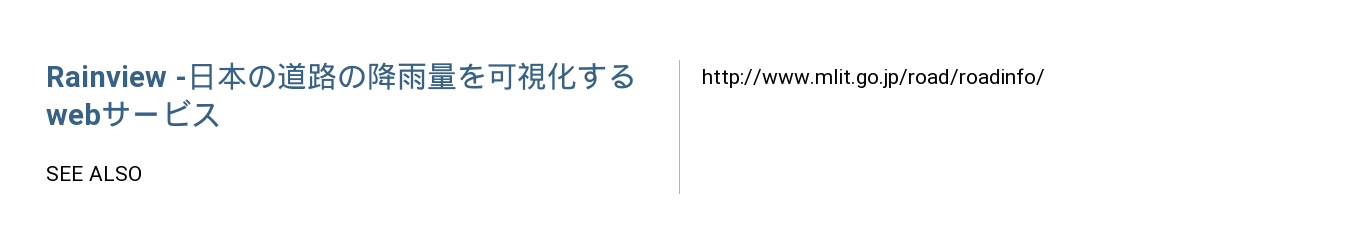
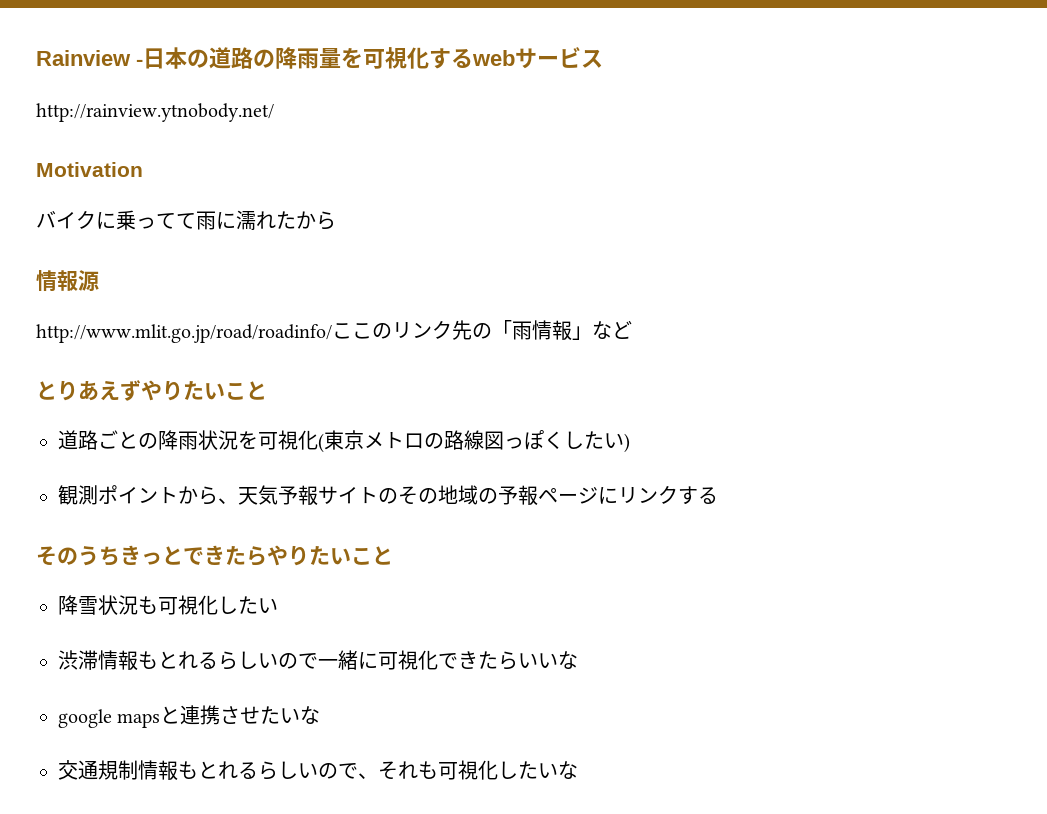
- SEE ALSO
- http://www.mlit.go.jp/road/roadinfo/
+ http://rainview.ytnobody.net/
+ Motivation
+ バイクに乗ってて雨に濡れたから
+ 情報源
+ http://www.mlit.go.jp/road/roadinfo/ここのリンク先の「雨情報」など
+ とりあえずやりたいこと
+ 道路ごとの降雨状況を可視化(東京メトロの路線図っぽくしたい)
+ 観測ポイントから、天気予報サイトのその地域の予報ページにリンクする
+ そのうちきっとできたらやりたいこと
+ 降雪状況も可視化したい
+ 渋滞情報もとれるらしいので一緒に可視化できたらいいな
+ google mapsと連携させたいな
+ 交通規制情報もとれるらしいので、それも可視化したいな

